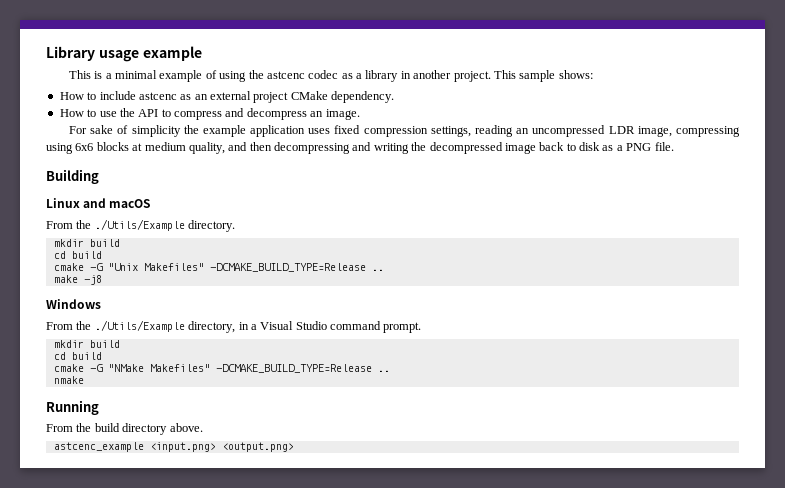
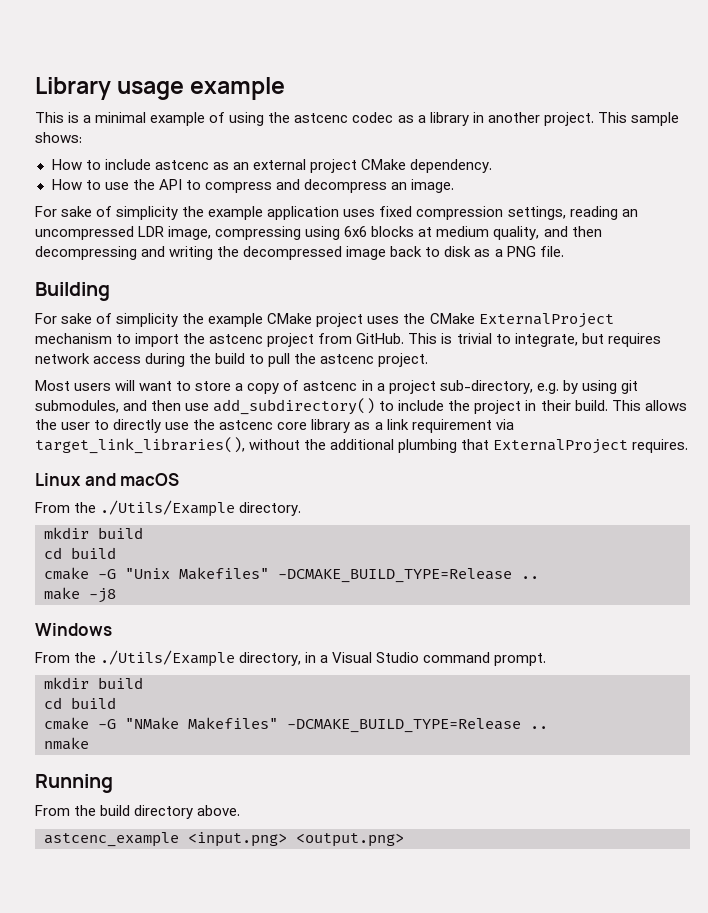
+ For sake of simplicity the example CMake project uses the CMake ExternalProject mechanism to import the astcenc project from GitHub. This is trivial to integrate, but requires network access during the build to pull the astcenc project.
+ Most users will want to store a copy of astcenc in a project sub-directory, e.g. by using git submodules, and then use add_subdirectory() to include the project in their build. This allows the user to directly use the astcenc core library as a link requirement via target_link_libraries(), without the additional plumbing that ExternalProject requires.

